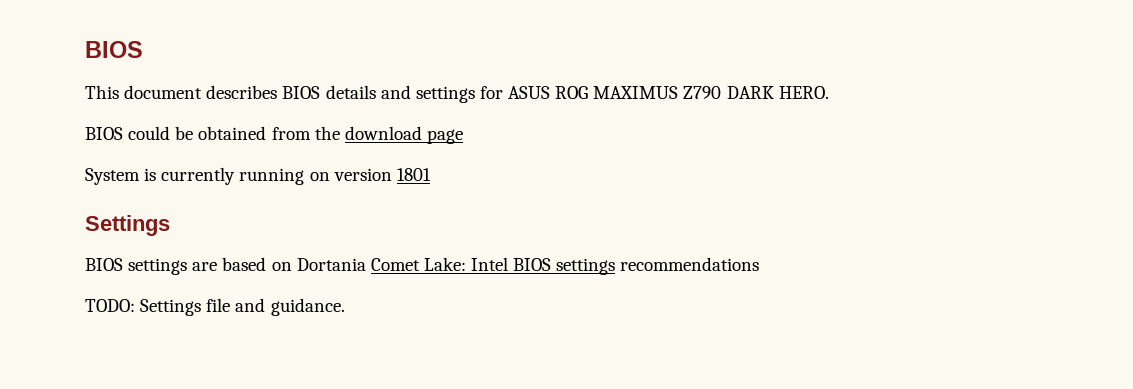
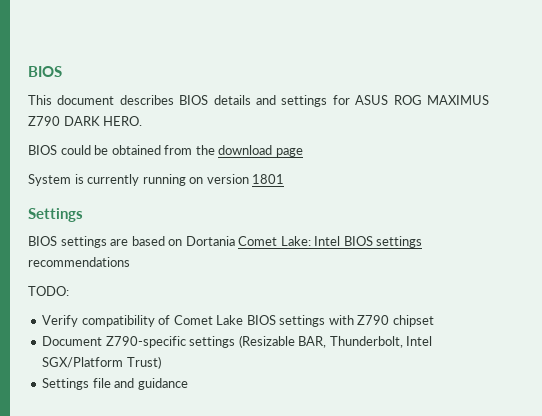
- TODO: Settings file and guidance.
+ TODO:
+ Verify compatibility of Comet Lake BIOS settings with Z790 chipset
+ Document Z790-specific settings (Resizable BAR, Thunderbolt, Intel SGX/Platform Trust)
+ Settings file and guidance

